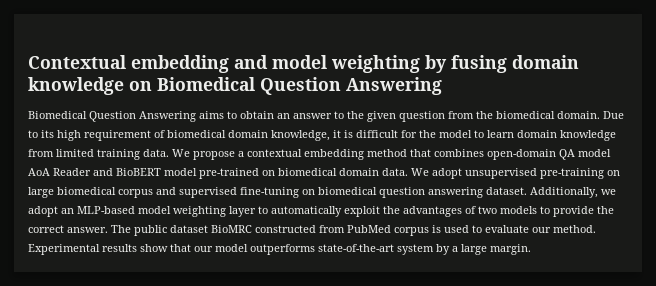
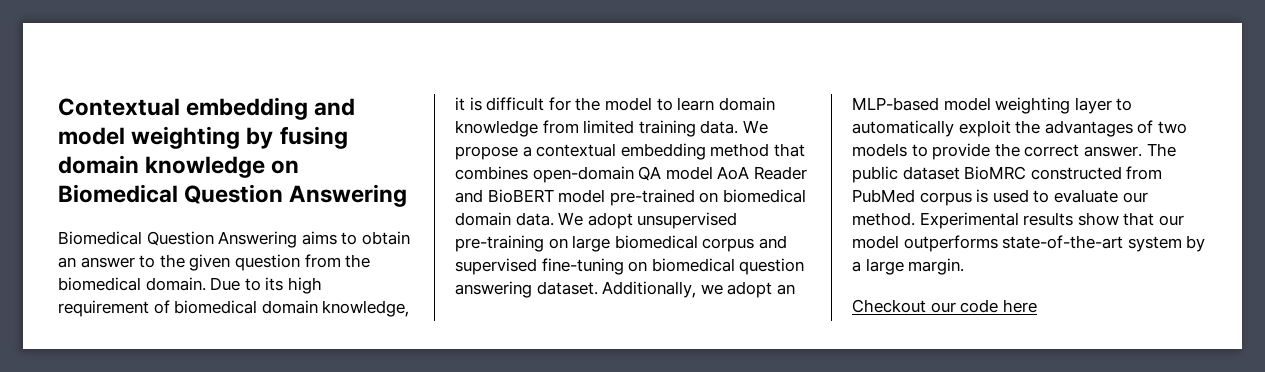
+ Checkout our code here

